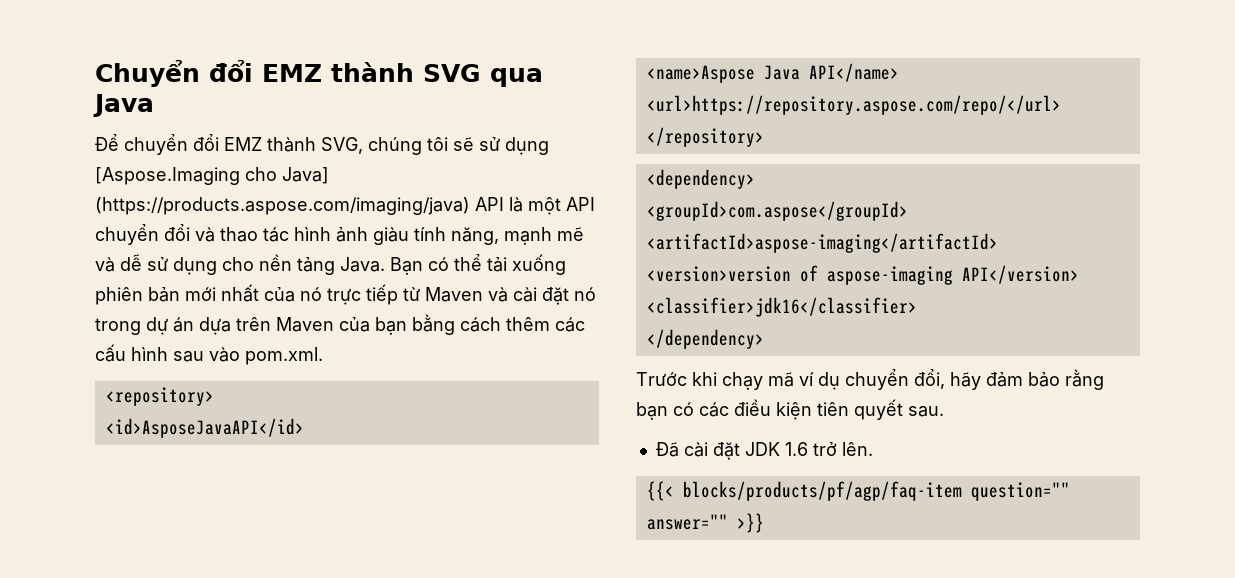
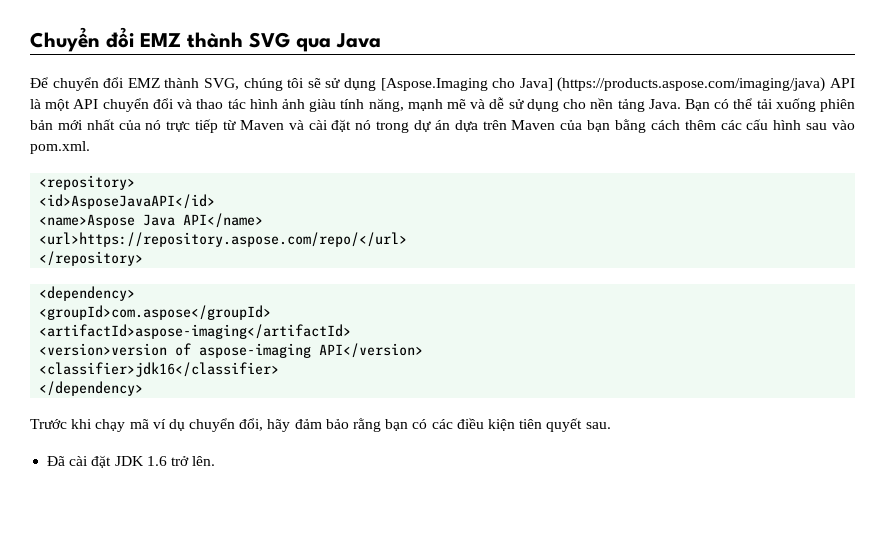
- {{< blocks/products/pf/agp/faq-item question="" answer="" >}}

